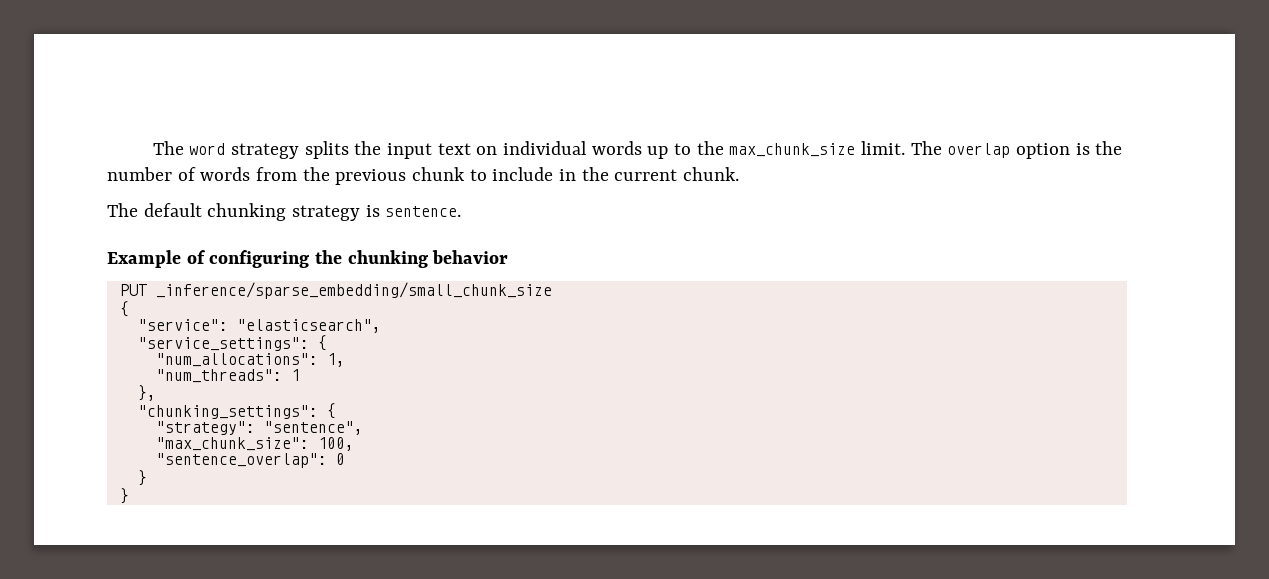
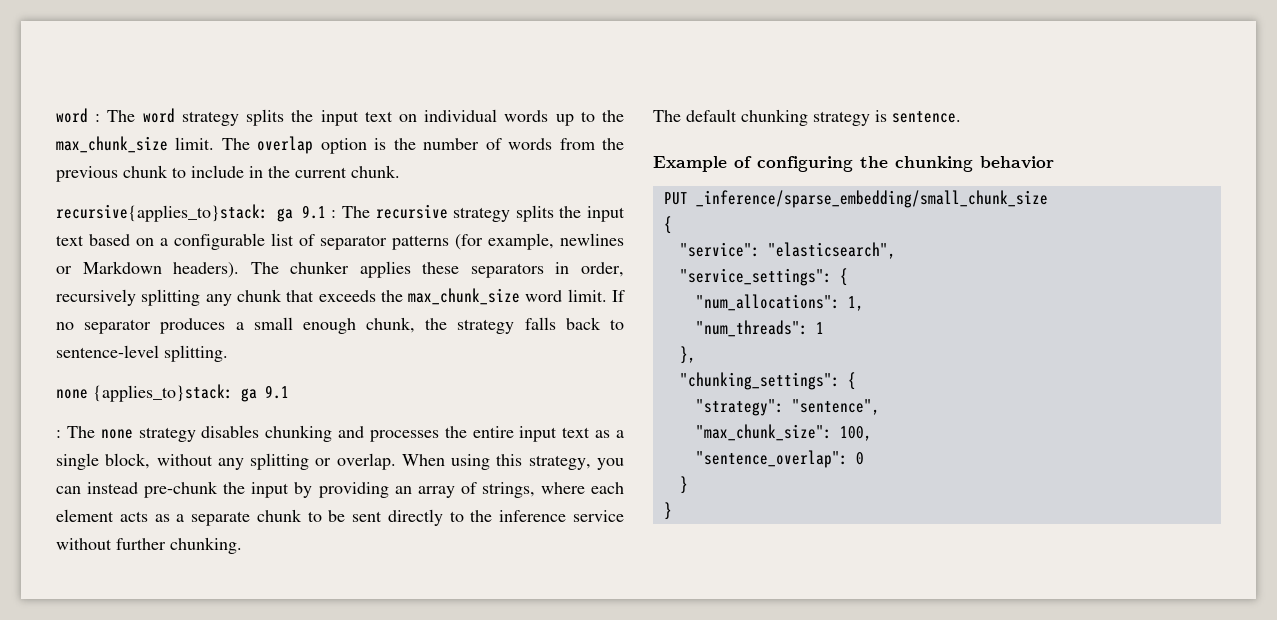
- The word strategy splits the input text on individual words up to the max_chunk_size limit.
+ word : The word strategy splits the input text on individual words up to the max_chunk_size limit.
+ recursive{applies_to}stack: ga 9.1 : The recursive strategy splits the input text based on a configurable list of separator patterns (for example, newlines or Markdown headers). The chunker applies these separators in order, recursively splitting any chunk that exceeds the max_chunk_size word limit. If no separator produces a small enough chunk, the strategy falls back to sentence-level splitting.
+ none {applies_to}stack: ga 9.1
+ : The none strategy disables chunking and processes the entire input text as a single block, without any splitting or overlap. When using this strategy, you can instead pre-chunk the input by providing an array of strings, where each element acts as a separate chunk to be sent directly to the inference service without further chunking.

